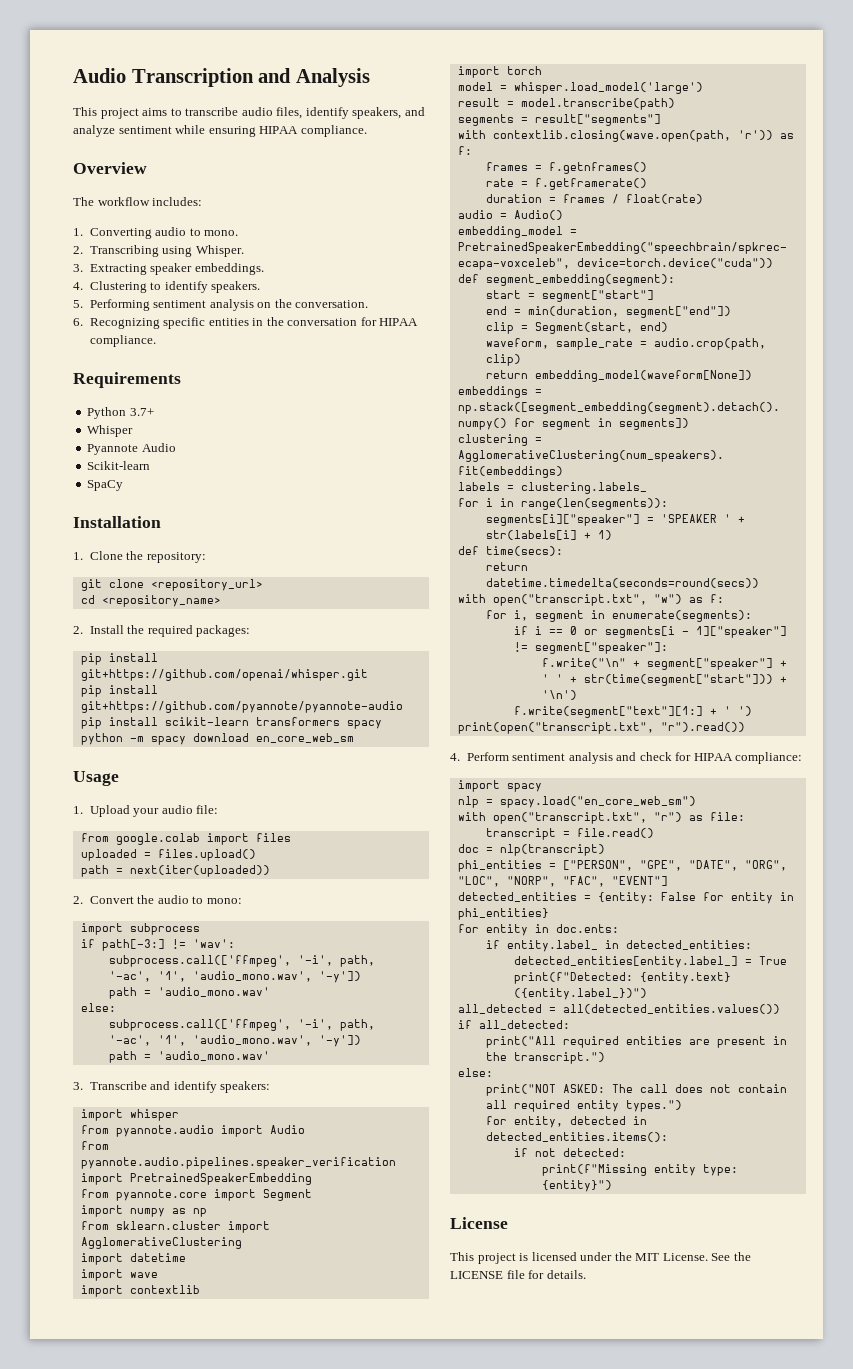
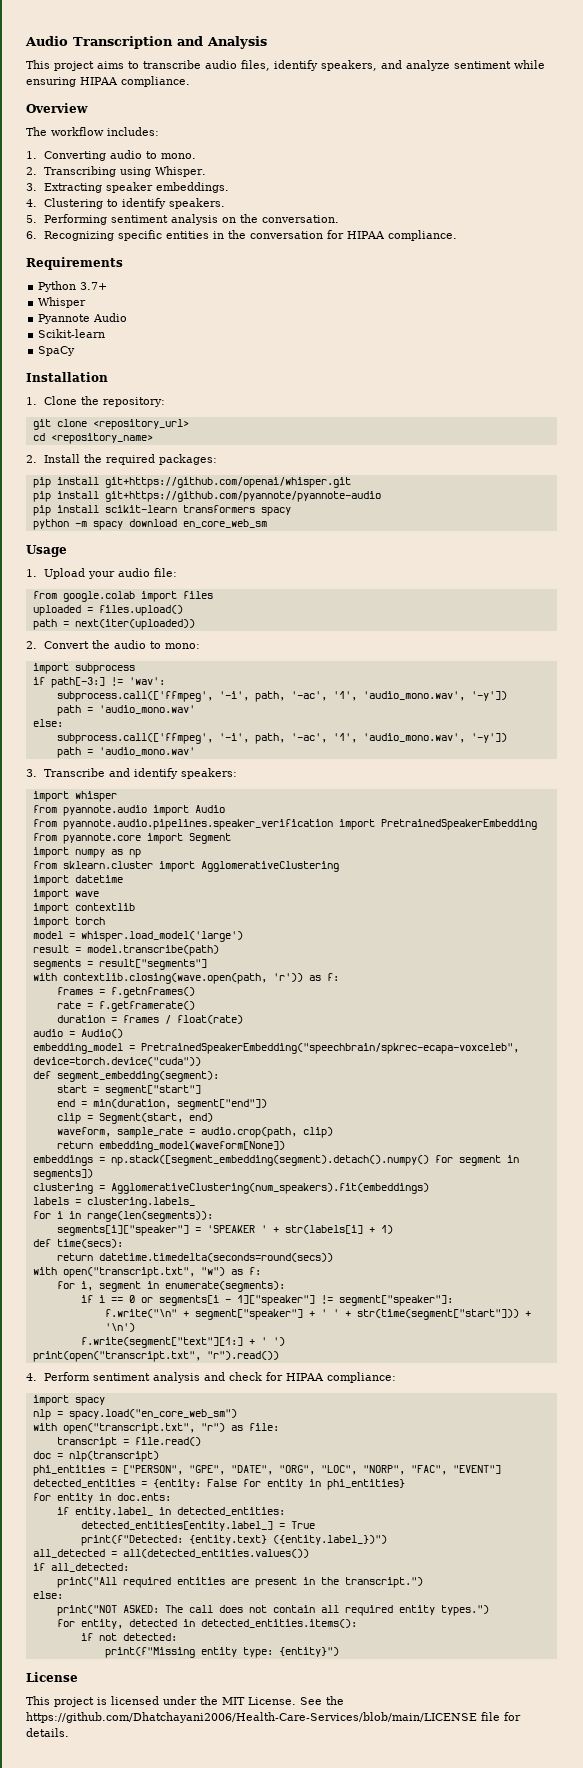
- See the LICENSE file for details.
+ See the https://github.com/Dhatchayani2006/Health-Care-Services/blob/main/LICENSE file for details.

